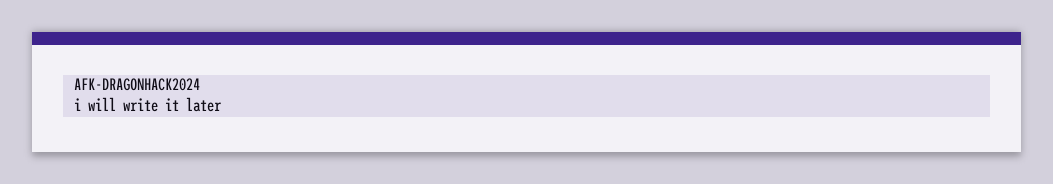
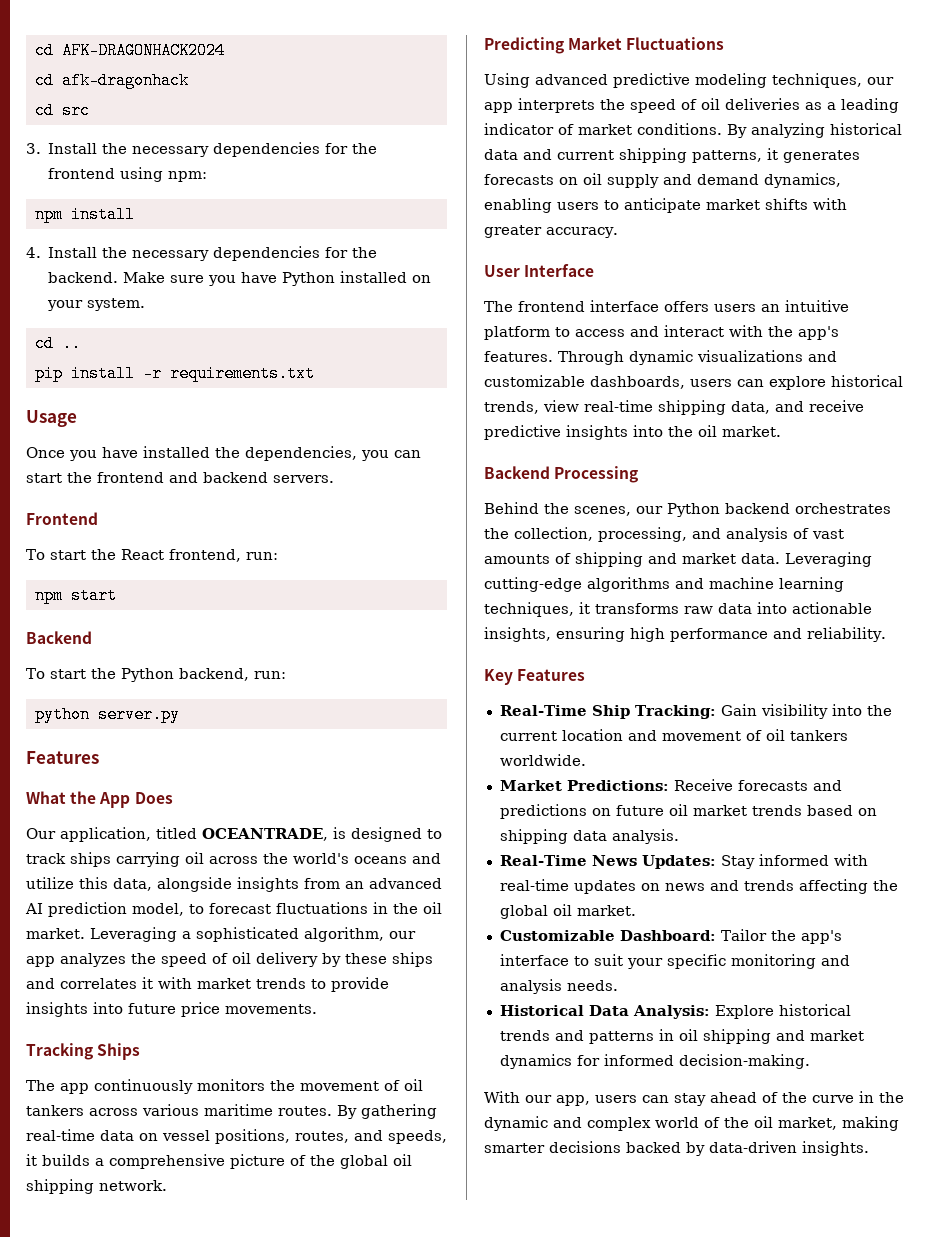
- AFK-DRAGONHACK2024
+ cd AFK-DRAGONHACK2024
- i will write it later
+ cd afk-dragonhack
+ cd src
+ 3. Install the necessary dependencies for the frontend using npm:
+ npm install
+ 4. Install the necessary dependencies for the backend. Make sure you have Python installed on your system.
+ cd ..
+ pip install -r requirements.txt
+ Usage
+ Once you have installed the dependencies, you can start the frontend and backend servers.
+ Frontend
+ To start the React frontend, run:
+ npm start
+ Backend
+ To start the Python backend, run:
+ python server.py
+ Features
+ What the App Does
+ Our application, titled OCEANTRADE, is designed to track ships carrying oil across the world's oceans and utilize this data, alongside insights from an advanced AI prediction model, to forecast fluctuations in the oil market. Leveraging a sophisticated algorithm, our app analyzes the speed of oil delivery by these ships and correlates it with market trends to provide insights into future price movements.
+ Tracking Ships
+ The app continuously monitors the movement of oil tankers across various maritime routes. By gathering real-time data on vessel positions, routes, and speeds, it builds a comprehensive picture of the global oil shipping network.
+ Predicting Market Fluctuations
+ Using advanced predictive modeling techniques, our app interprets the speed of oil deliveries as a leading indicator of market conditions. By analyzing historical data and current shipping patterns, it generates forecasts on oil supply and demand dynamics, enabling users to anticipate market shifts with greater accuracy.
+ User Interface
+ The frontend interface offers users an intuitive platform to access and interact with the app's features. Through dynamic visualizations and customizable dashboards, users can explore historical trends, view real-time shipping data, and receive predictive insights into the oil market.
+ Backend Processing
+ Behind the scenes, our Python backend orchestrates the collection, processing, and analysis of vast amounts of shipping and market data. Leveraging cutting-edge algorithms and machine learning techniques, it transforms raw data into actionable insights, ensuring high performance and reliability.
+ Key Features
+ Real-Time Ship Tracking: Gain visibility into the current location and movement of oil tankers worldwide.
+ Market Predictions: Receive forecasts and predictions on future oil market trends based on shipping data analysis.
+ Real-Time News Updates: Stay informed with real-time updates on news and trends affecting the global oil market.
+ Customizable Dashboard: Tailor the app's interface to suit your specific monitoring and analysis needs.
+ Historical Data Analysis: Explore historical trends and patterns in oil shipping and market dynamics for informed decision-making.
+ With our app, users can stay ahead of the curve in the dynamic and complex world of the oil market, making smarter decisions backed by data-driven insights.

